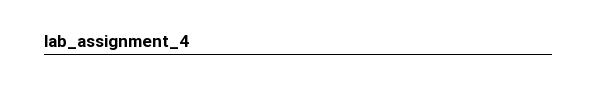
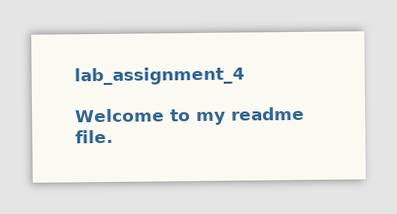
+ Welcome to my readme file.

